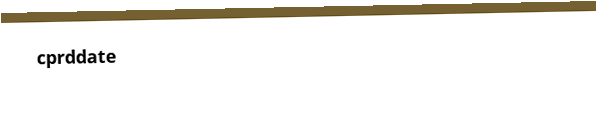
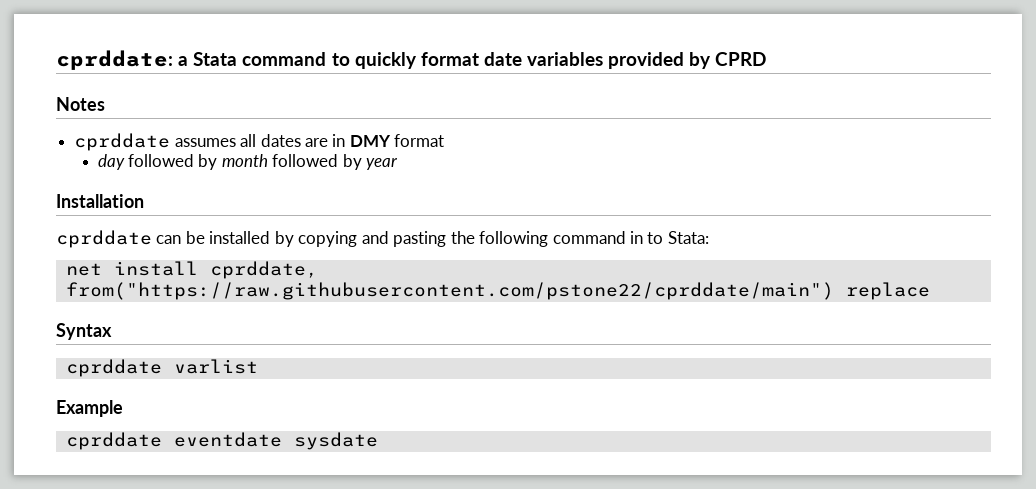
- cprddate
+ cprddate: a Stata command to quickly format date variables provided by CPRD
+ Notes
+ cprddate assumes all dates are in DMY format
+ day followed by month followed by year
+ Installation
+ cprddate can be installed by copying and pasting the following command in to Stata:
+ net install cprddate, from("https://raw.githubusercontent.com/pstone22/cprddate/main") replace
+ Syntax
+ cprddate varlist
+ Example
+ cprddate eventdate sysdate

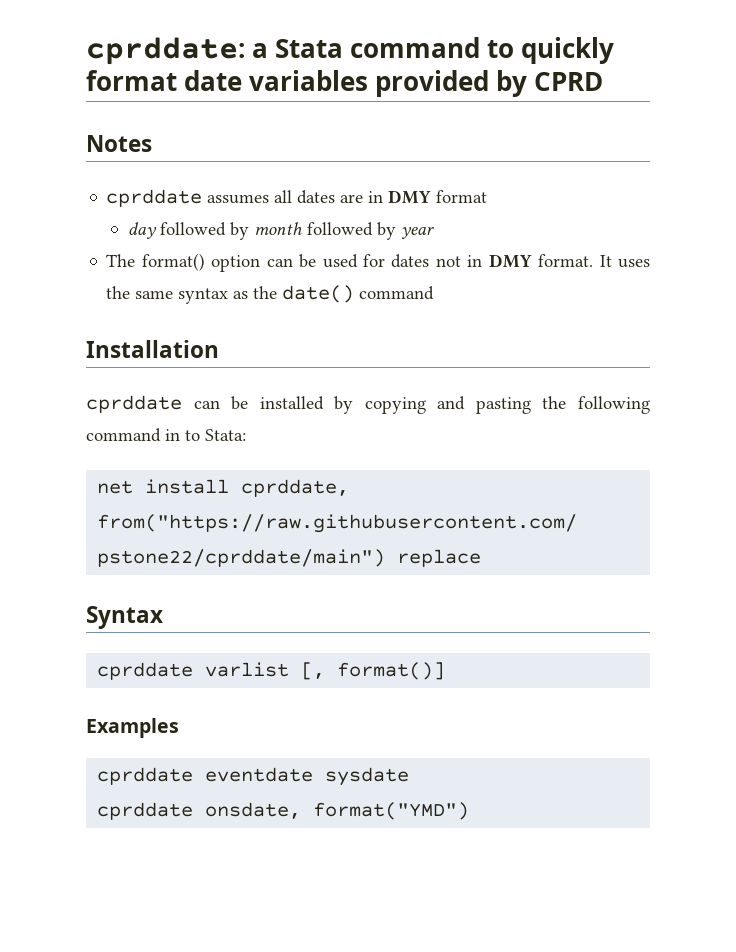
+ The format() option can be used for dates not in DMY format. It uses the same syntax as the date() command
- cprddate varlist
- Example
+ cprddate varlist [, format()]
+ Examples
+ cprddate onsdate, format("YMD")

